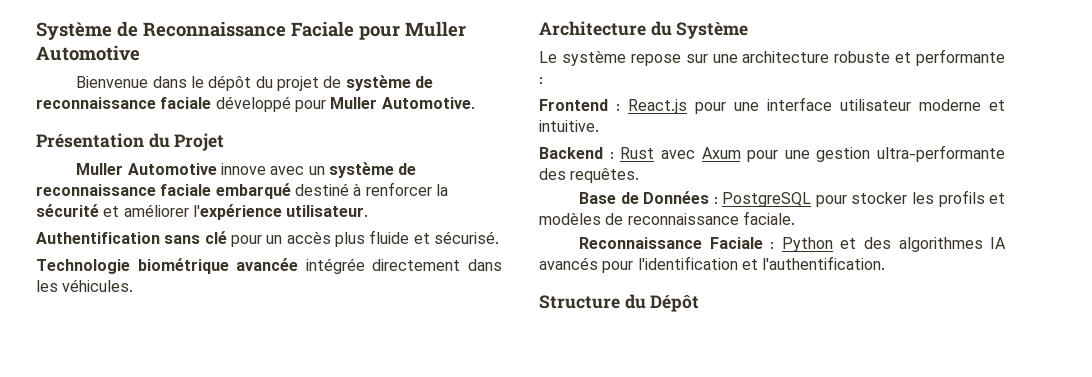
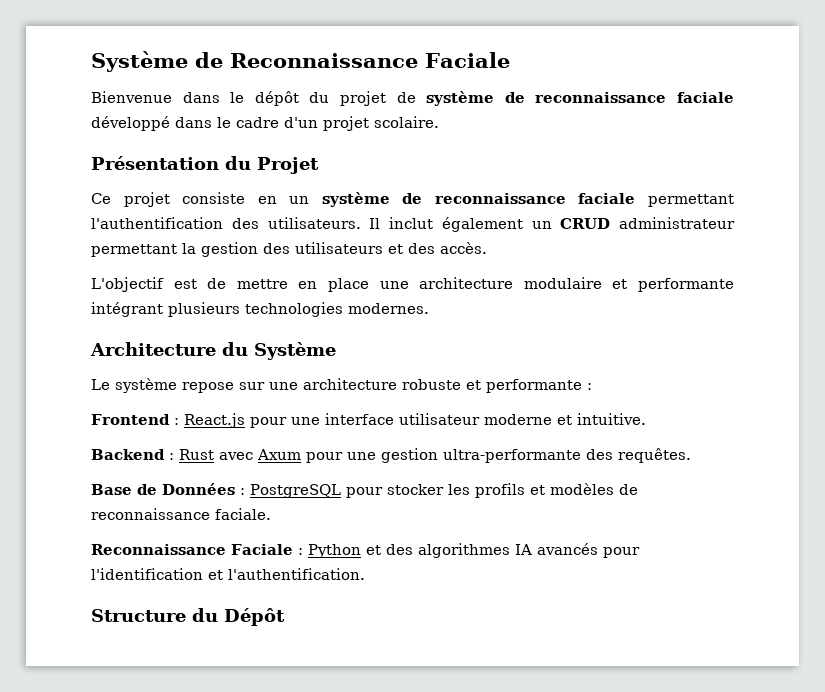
- Système de Reconnaissance Faciale pour Muller Automotive
+ Système de Reconnaissance Faciale
- Bienvenue dans le dépôt du projet de système de reconnaissance faciale développé pour Muller Automotive.
+ Bienvenue dans le dépôt du projet de système de reconnaissance faciale développé dans le cadre d'un projet scolaire.
- Muller Automotive innove avec un système de reconnaissance faciale embarqué destiné à renforcer la sécurité et améliorer l'expérience utilisateur.
- Authentification sans clé pour un accès plus fluide et sécurisé.
- Technologie biométrique avancée intégrée directement dans les véhicules.
+ Ce projet consiste en un système de reconnaissance faciale permettant l'authentification des utilisateurs. Il inclut également un CRUD administrateur permettant la gestion des utilisateurs et des accès.
+ L'objectif est de mettre en place une architecture modulaire et performante intégrant plusieurs technologies modernes.

